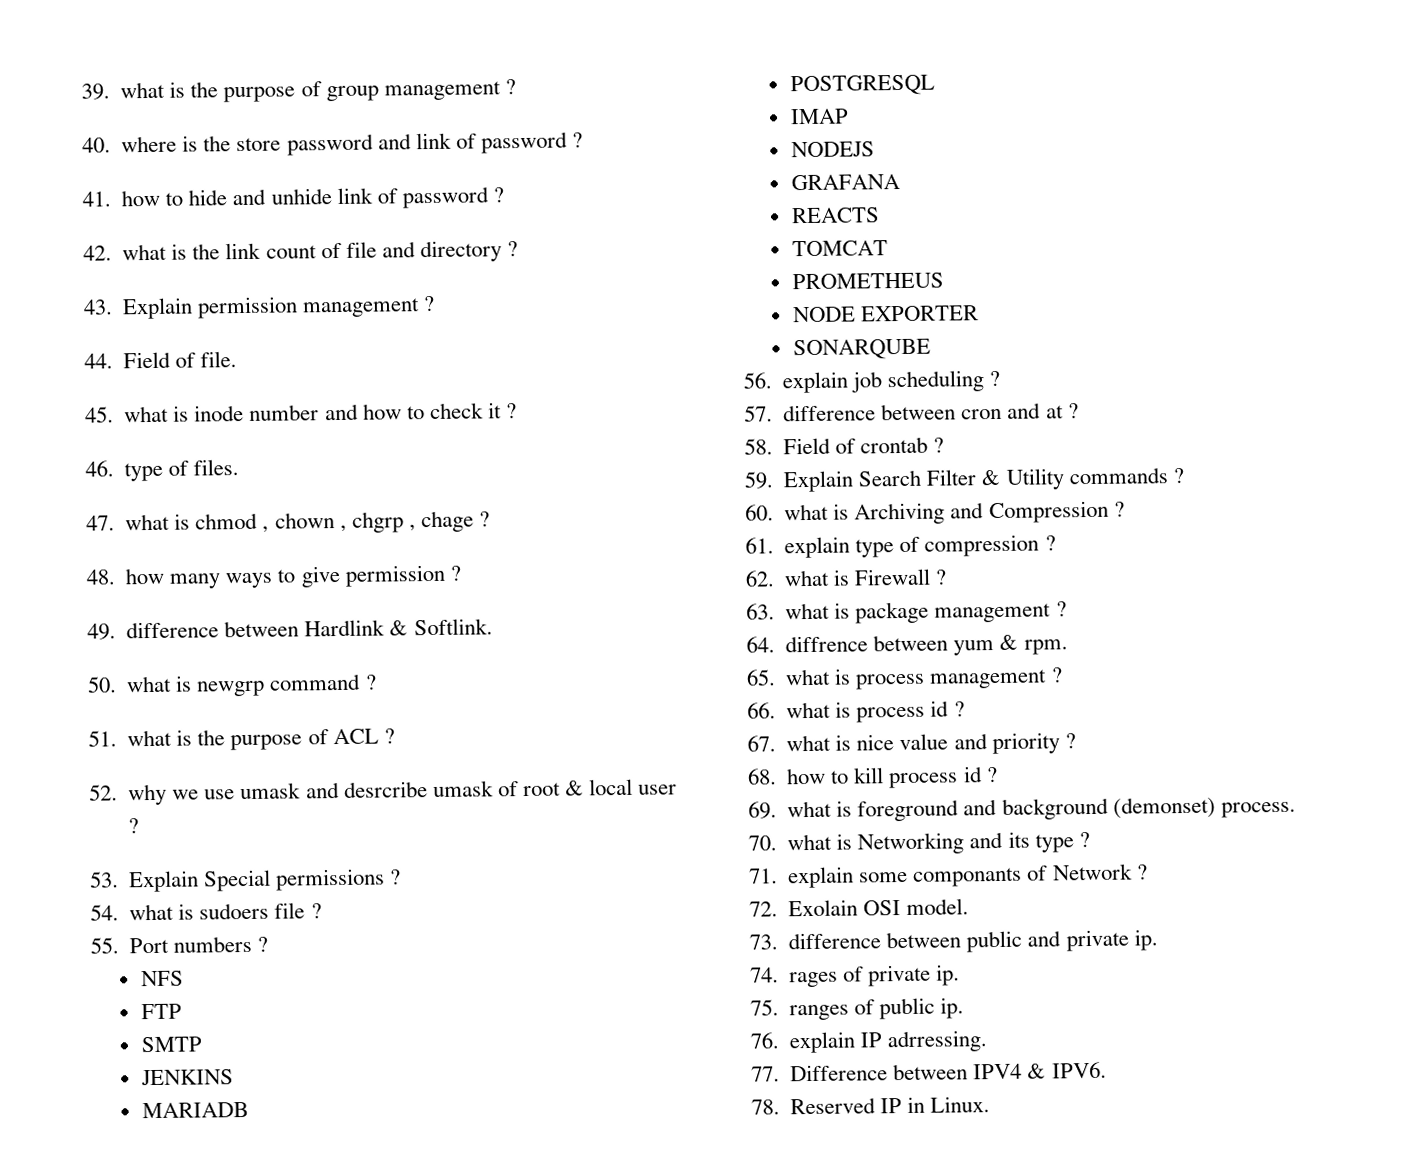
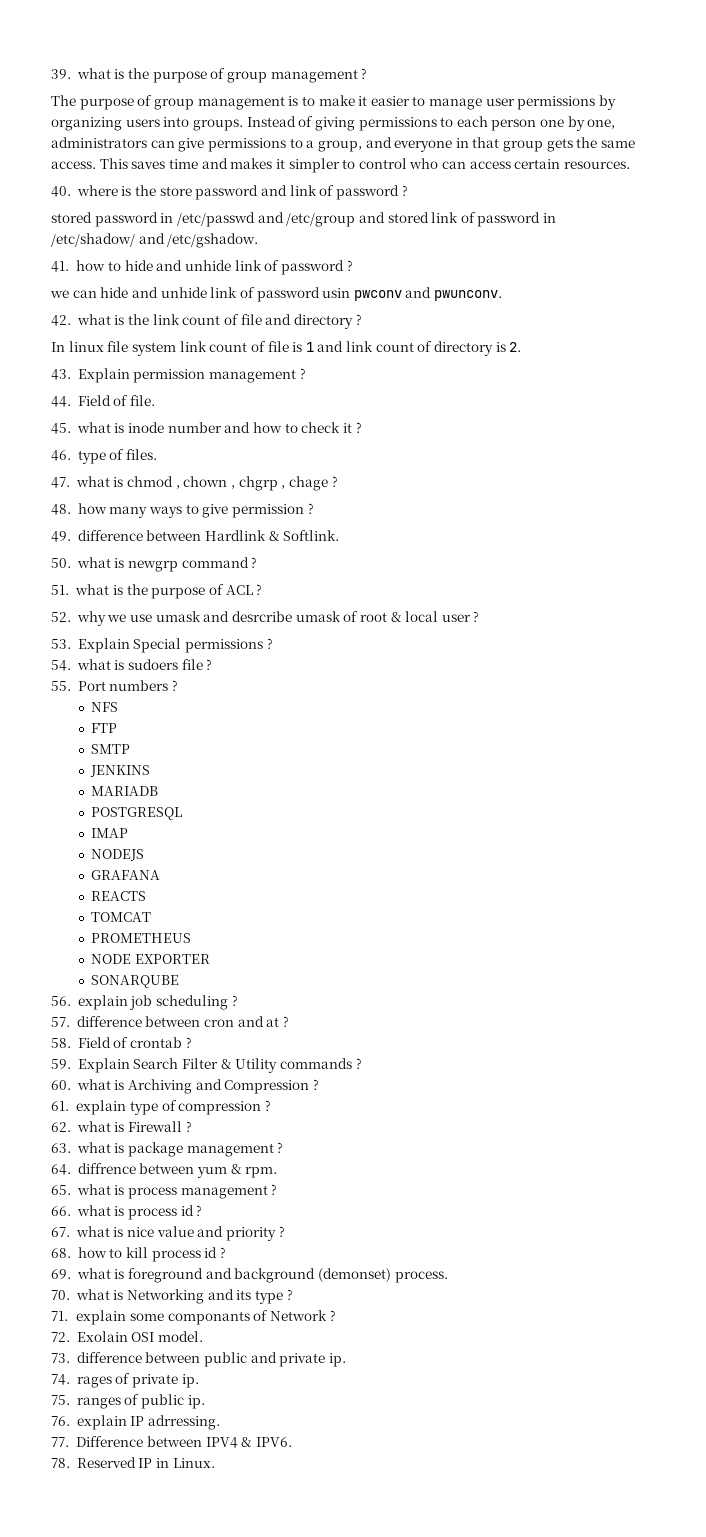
+ The purpose of group management is to make it easier to manage user permissions by organizing users into groups. Instead of giving permissions to each person one by one, administrators can give permissions to a group, and everyone in that group gets the same access. This saves time and makes it simpler to control who can access certain resources.
+ stored password in /etc/passwd and /etc/group and stored link of password in /etc/shadow/ and /etc/gshadow.
+ we can hide and unhide link of password usin pwconv and pwunconv.
+ In linux file system link count of file is 1 and link count of directory is 2.

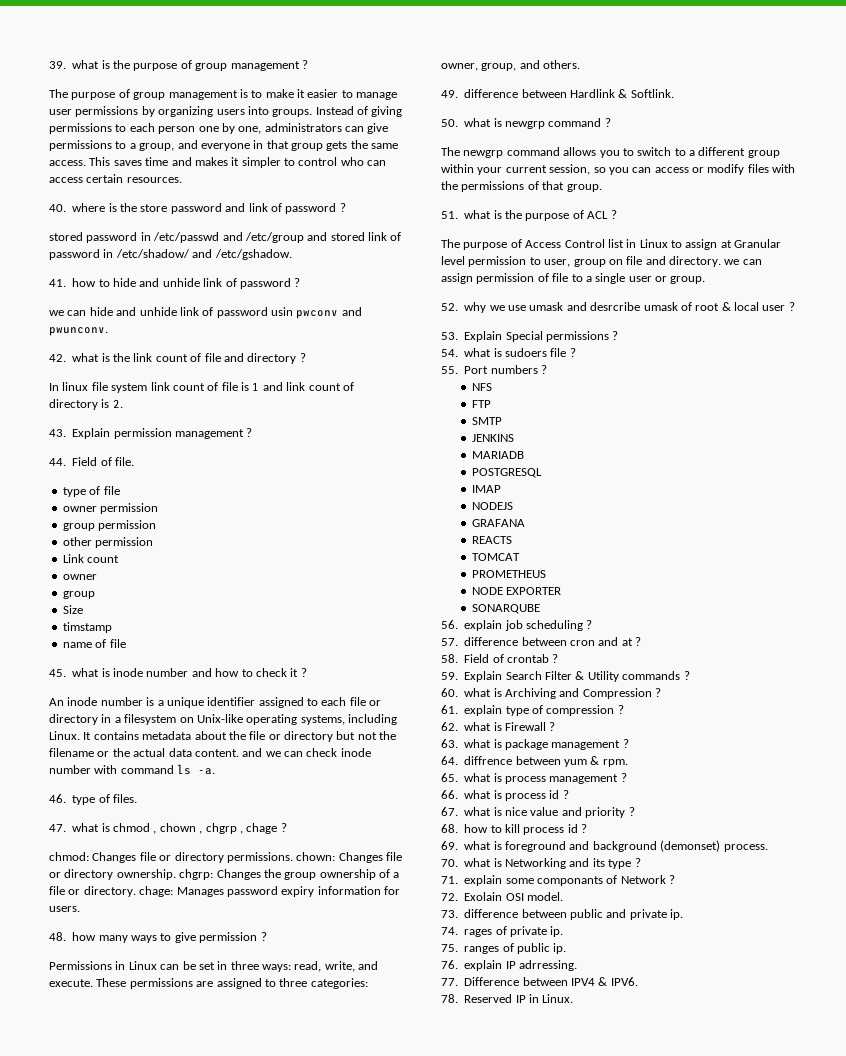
+ type of file
+ owner permission
+ group permission
+ other permission
+ Link count
+ owner
+ group
+ Size
+ timstamp
+ name of file
+ An inode number is a unique identifier assigned to each file or directory in a filesystem on Unix-like operating systems, including Linux. It contains metadata about the file or directory but not the filename or the actual data content. and we can check inode number with command ls -a.
+ chmod: Changes file or directory permissions. chown: Changes file or directory ownership. chgrp: Changes the group ownership of a file or directory. chage: Manages password expiry information for users.
+ Permissions in Linux can be set in three ways: read, write, and execute. These permissions are assigned to three categories: owner, group, and others.
+ The newgrp command allows you to switch to a different group within your current session, so you can access or modify files with the permissions of that group.
+ The purpose of Access Control list in Linux to assign at Granular level permission to user, group on file and directory. we can assign permission of file to a single user or group.

